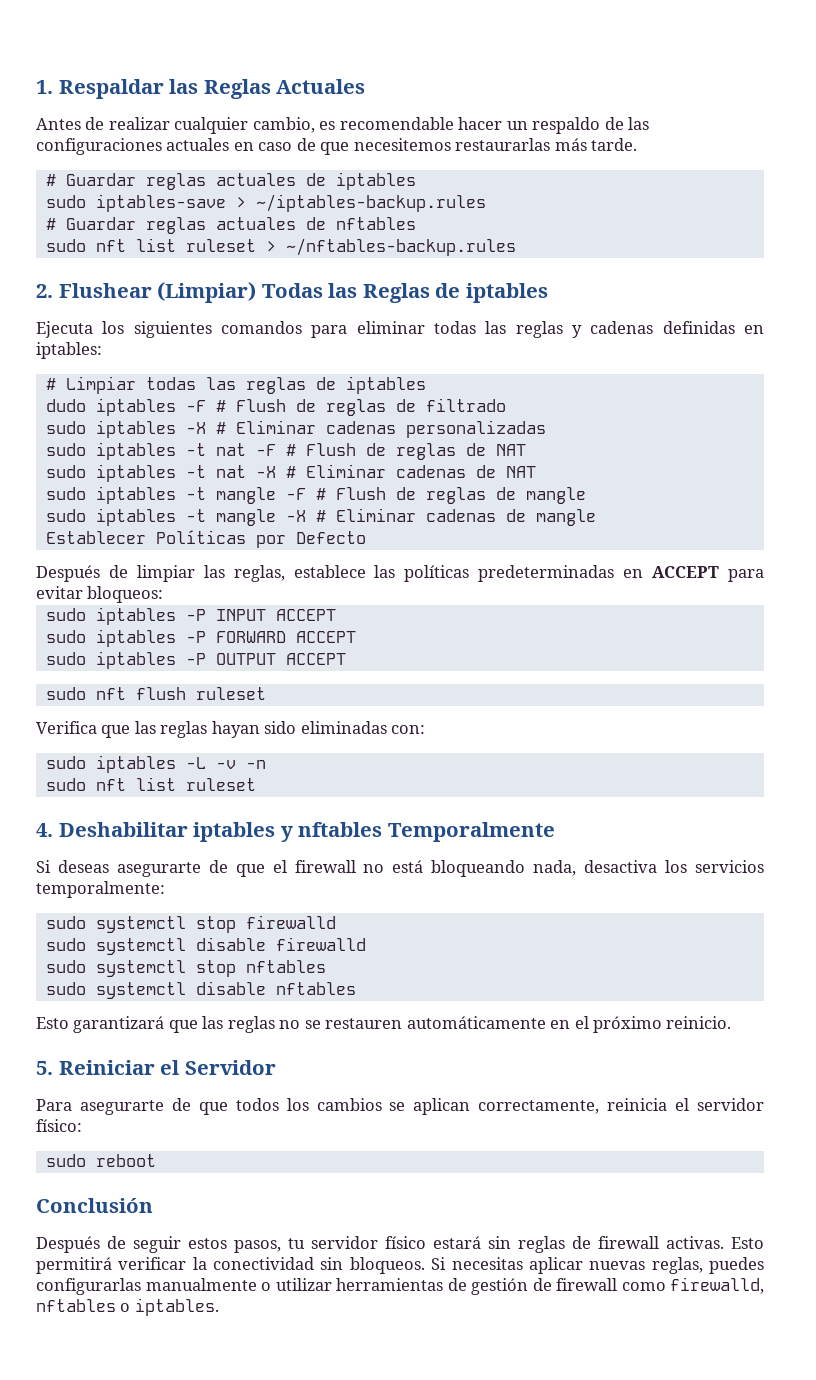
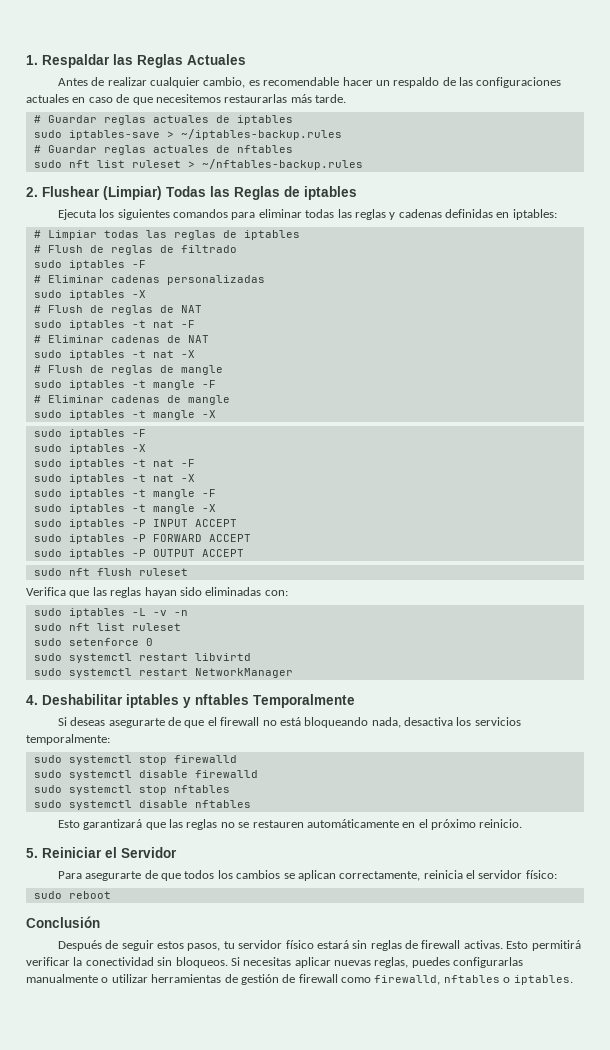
- dudo iptables -F # Flush de reglas de filtrado
- sudo iptables -X # Eliminar cadenas personalizadas
- sudo iptables -t nat -F # Flush de reglas de NAT
- sudo iptables -t nat -X # Eliminar cadenas de NAT
- sudo iptables -t mangle -F # Flush de reglas de mangle
- sudo iptables -t mangle -X # Eliminar cadenas de mangle
- Establecer Políticas por Defecto
- Después de limpiar las reglas, establece las políticas predeterminadas en ACCEPT para evitar bloqueos:
+ # Flush de reglas de filtrado
+ sudo iptables -F
+ # Eliminar cadenas personalizadas
+ sudo iptables -X
+ # Flush de reglas de NAT
+ sudo iptables -t nat -F
+ # Eliminar cadenas de NAT
+ sudo iptables -t nat -X
+ # Flush de reglas de mangle
+ sudo iptables -t mangle -F
+ # Eliminar cadenas de mangle
+ sudo iptables -t mangle -X
+ sudo iptables -F
+ sudo iptables -X
+ sudo iptables -t nat -F
+ sudo iptables -t nat -X
+ sudo iptables -t mangle -F
+ sudo iptables -t mangle -X
+ sudo setenforce 0
+ sudo systemctl restart libvirtd
+ sudo systemctl restart NetworkManager

